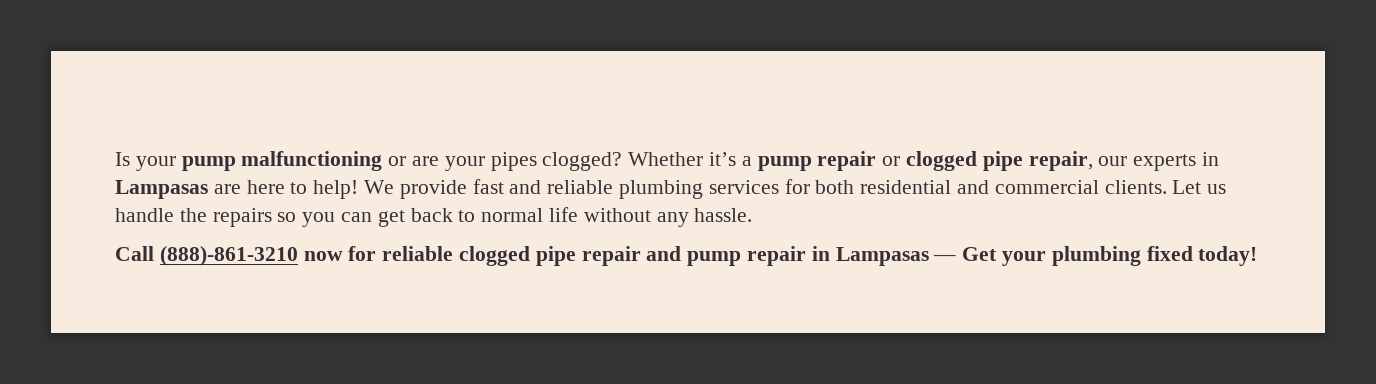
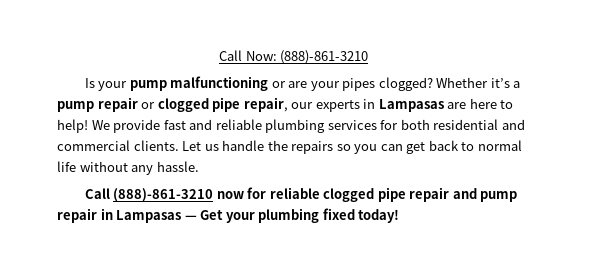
+ Call Now: (888)-861-3210

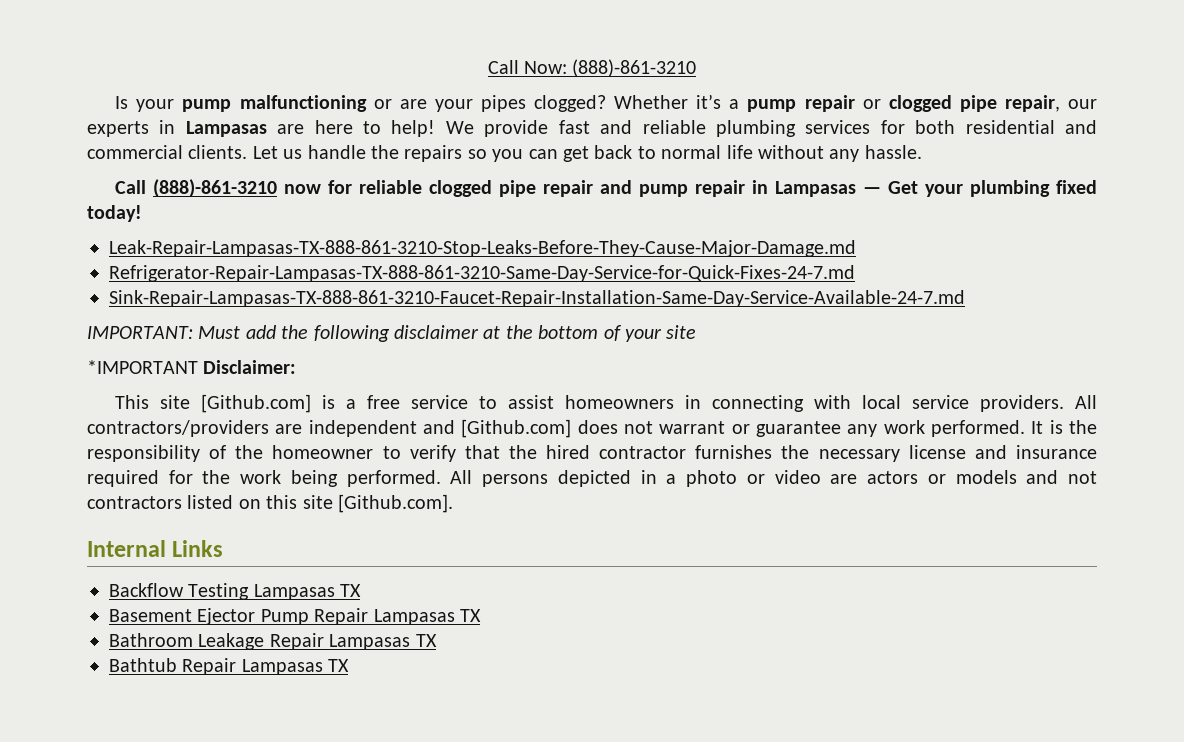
+ Leak-Repair-Lampasas-TX-888-861-3210-Stop-Leaks-Before-They-Cause-Major-Damage.md
+ Refrigerator-Repair-Lampasas-TX-888-861-3210-Same-Day-Service-for-Quick-Fixes-24-7.md
+ Sink-Repair-Lampasas-TX-888-861-3210-Faucet-Repair-Installation-Same-Day-Service-Available-24-7.md
+ IMPORTANT: Must add the following disclaimer at the bottom of your site
+ *IMPORTANT Disclaimer:
+ This site [Github.com] is a free service to assist homeowners in connecting with local service providers. All contractors/providers are independent and [Github.com] does not warrant or guarantee any work performed. It is the responsibility of the homeowner to verify that the hired contractor furnishes the necessary license and insurance required for the work being performed. All persons depicted in a photo or video are actors or models and not contractors listed on this site [Github.com].
+ Internal Links
+ Backflow Testing Lampasas TX
+ Basement Ejector Pump Repair Lampasas TX
+ Bathroom Leakage Repair Lampasas TX
+ Bathtub Repair Lampasas TX

